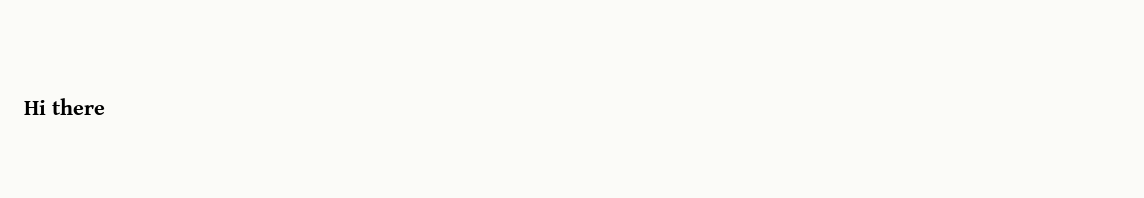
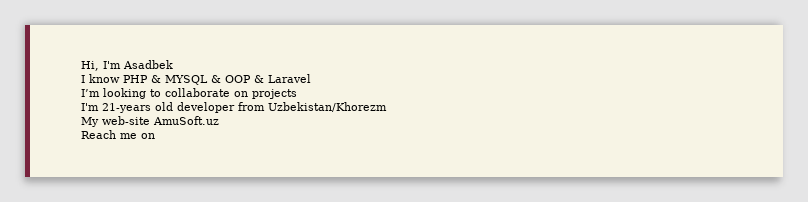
- Hi there
+ Hi, I'm Asadbek
+ I know PHP & MYSQL & OOP & Laravel
+ I’m looking to collaborate on projects
+ I'm 21-years old developer from Uzbekistan/Khorezm
+ My web-site AmuSoft.uz
+ Reach me on

